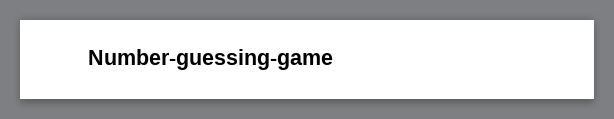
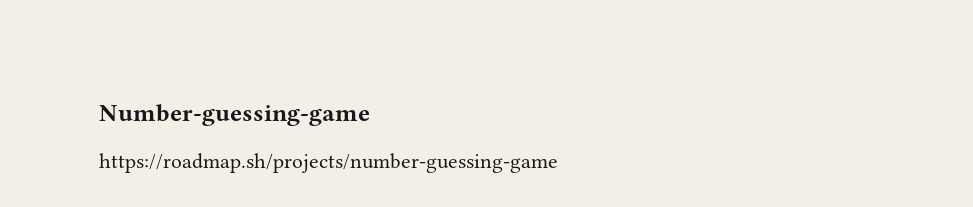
+ https://roadmap.sh/projects/number-guessing-game

